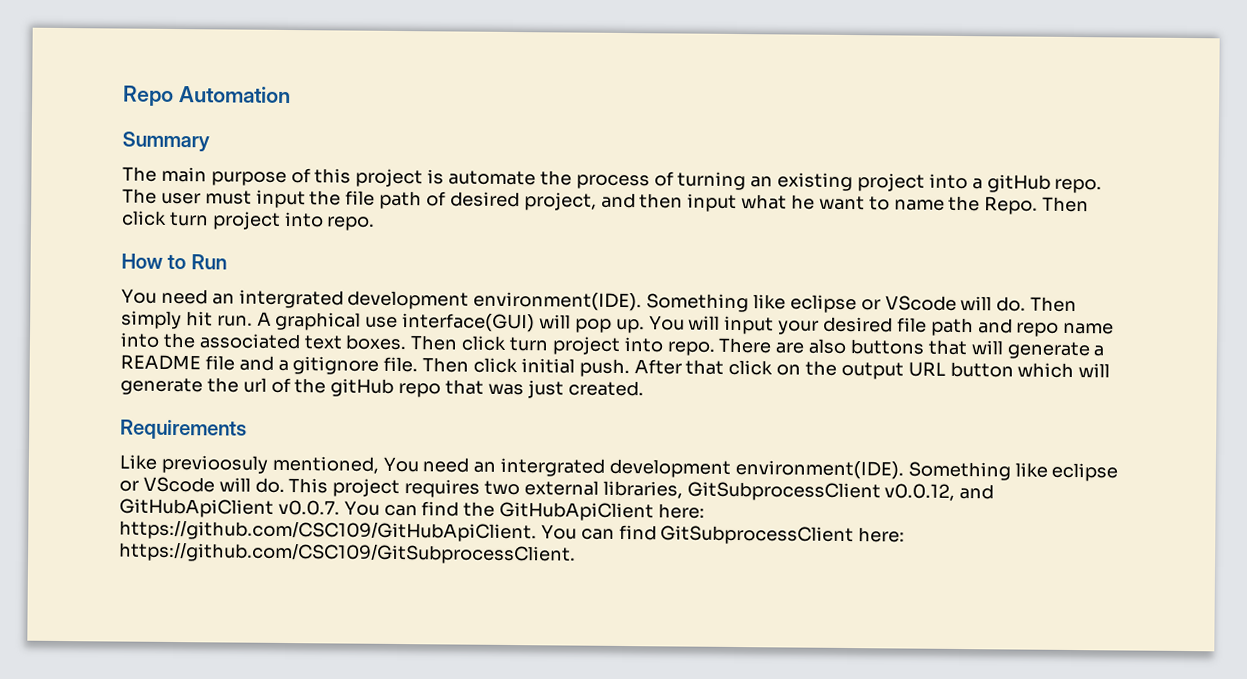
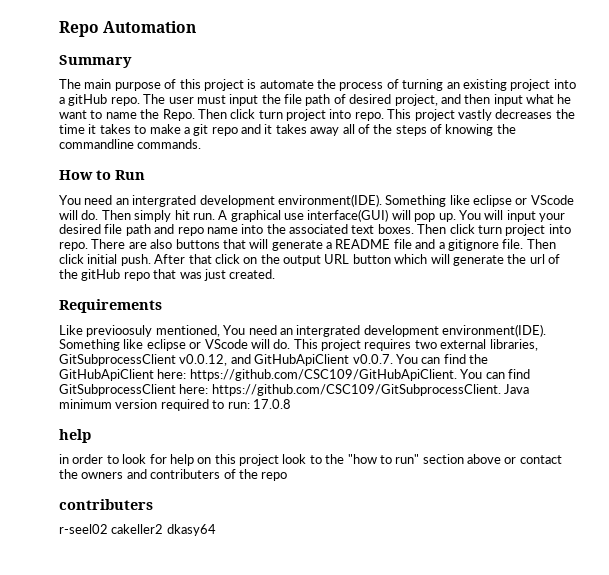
+ This project vastly decreases the time it takes to make a git repo and it takes away all of the steps of knowing the commandline commands.
- This project requires two external libraries, GitSubprocessClient v0.0.12, and GitHubApiClient v0.0.7. You can find the GitHubApiClient here: https://github.com/CSC109/GitHubApiClient. You can find GitSubprocessClient here: https://github.com/CSC109/GitSubprocessClient.
+ This project requires two external libraries, GitSubprocessClient v0.0.12, and GitHubApiClient v0.0.7. You can find the GitHubApiClient here: https://github.com/CSC109/GitHubApiClient. You can find GitSubprocessClient here: https://github.com/CSC109/GitSubprocessClient. Java minimum version required to run: 17.0.8
+ help
+ in order to look for help on this project look to the "how to run" section above or contact the owners and contributers of the repo
+ contributers
+ r-seel02 cakeller2 dkasy64

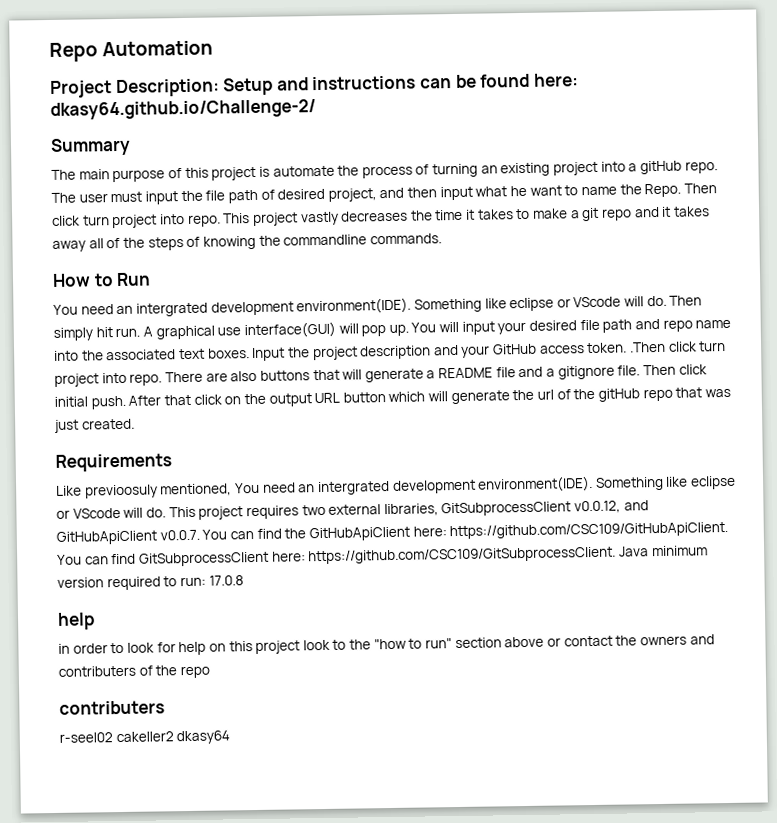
+ Project Description: Setup and instructions can be found here: dkasy64.github.io/Challenge-2/
- You will input your desired file path and repo name into the associated text boxes. Then click turn project into repo.
+ You will input your desired file path and repo name into the associated text boxes. Input the project description and your GitHub access token. .Then click turn project into repo.

